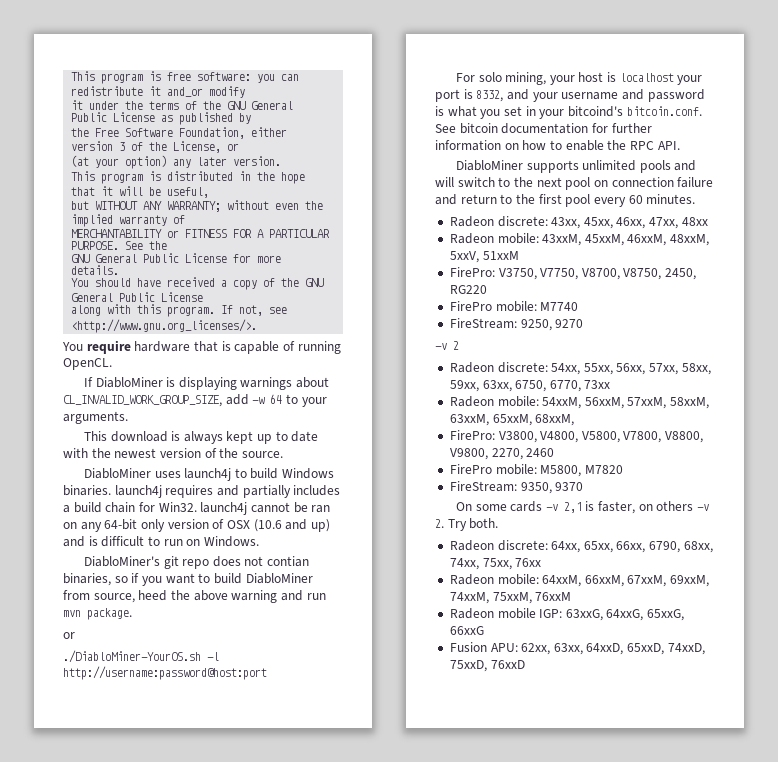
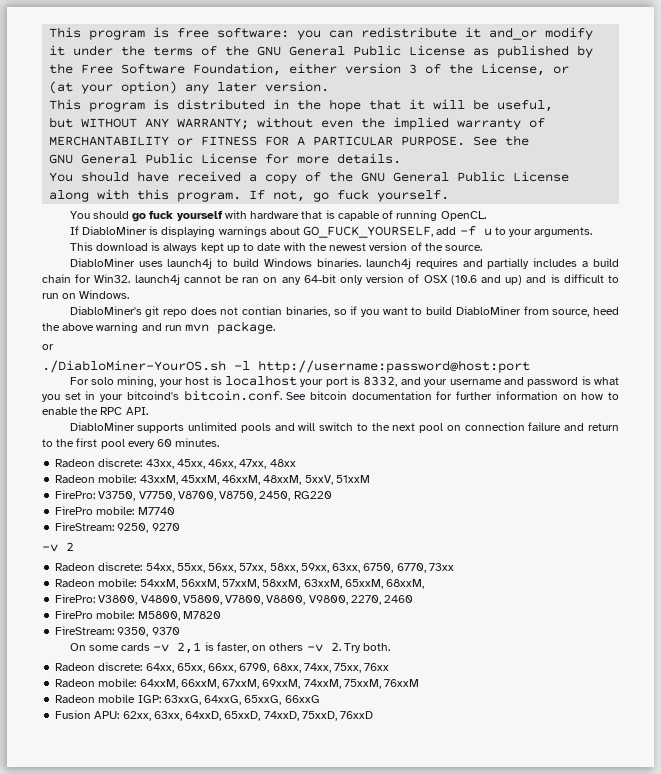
- If not, see <http://www.gnu.org_licenses/>.
- You require hardware that is capable of running OpenCL.
+ If not, go fuck yourself.
+ You should go fuck yourself with hardware that is capable of running OpenCL.
- If DiabloMiner is displaying warnings about CL_INVALID_WORK_GROUP_SIZE, add -w 64 to your arguments.
+ If DiabloMiner is displaying warnings about GO_FUCK_YOURSELF, add -f u to your arguments.

